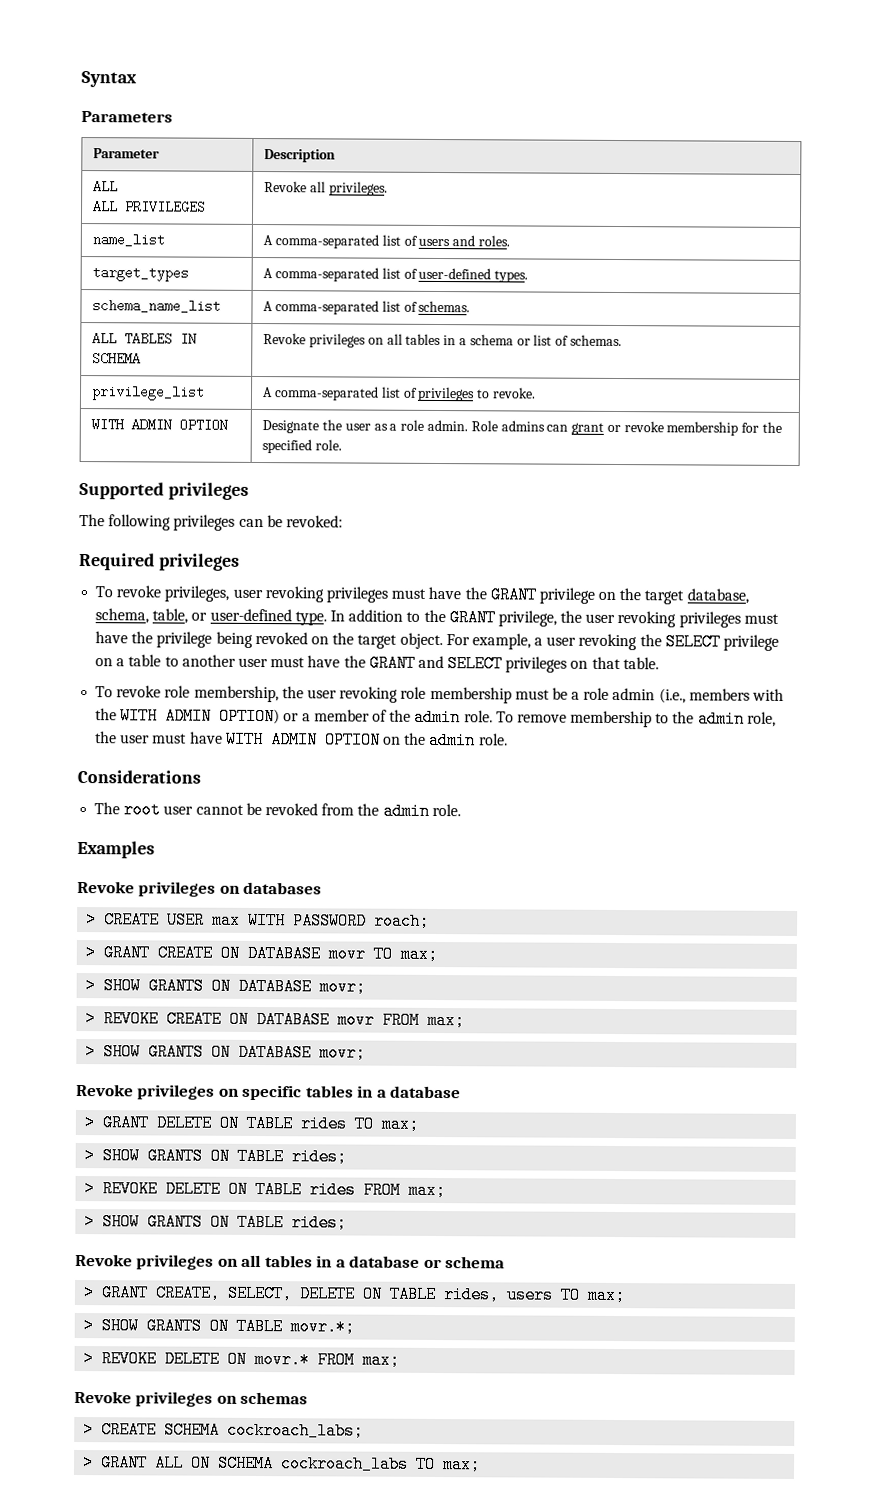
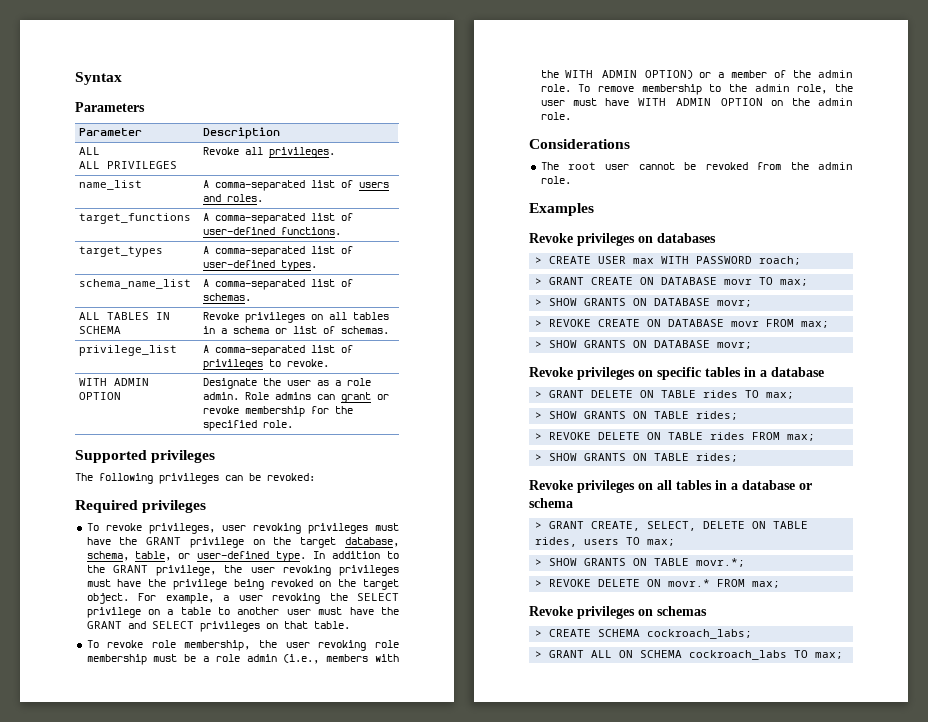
+ target_functions | A comma-separated list of user-defined functions.

